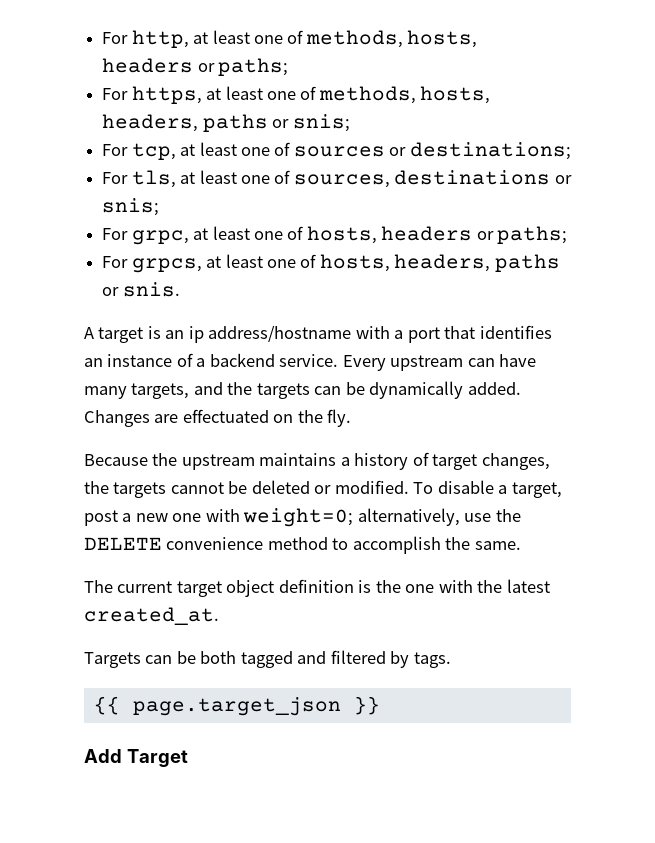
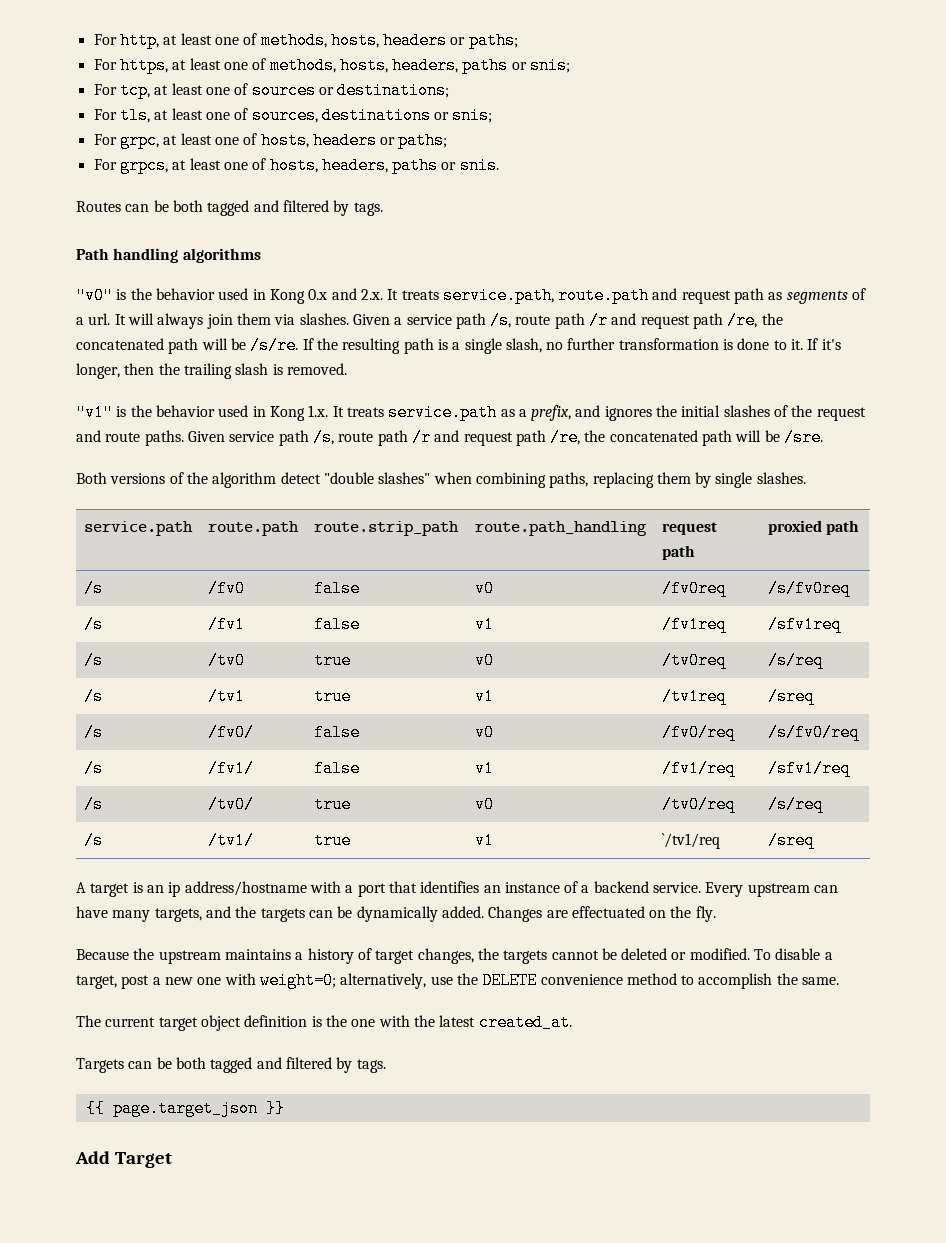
+ Routes can be both tagged and filtered by tags.
+ Path handling algorithms
+ "v0" is the behavior used in Kong 0.x and 2.x. It treats service.path, route.path and request path as segments of a url. It will always join them via slashes. Given a service path /s, route path /r and request path /re, the concatenated path will be /s/re. If the resulting path is a single slash, no further transformation is done to it. If it's longer, then the trailing slash is removed.
+ "v1" is the behavior used in Kong 1.x. It treats service.path as a prefix, and ignores the initial slashes of the request and route paths. Given service path /s, route path /r and request path /re, the concatenated path will be /sre.
+ Both versions of the algorithm detect "double slashes" when combining paths, replacing them by single slashes.
+ service.path | route.path | route.strip_path | route.path_handling | request path | proxied path
+ /s | /fv0 | false | v0 | /fv0req | /s/fv0req
+ /s | /fv1 | false | v1 | /fv1req | /sfv1req
+ /s | /tv0 | true | v0 | /tv0req | /s/req
+ /s | /tv1 | true | v1 | /tv1req | /sreq
+ /s | /fv0/ | false | v0 | /fv0/req | /s/fv0/req
+ /s | /fv1/ | false | v1 | /fv1/req | /sfv1/req
+ /s | /tv0/ | true | v0 | /tv0/req | /s/req
+ /s | /tv1/ | true | v1 | `/tv1/req | /sreq

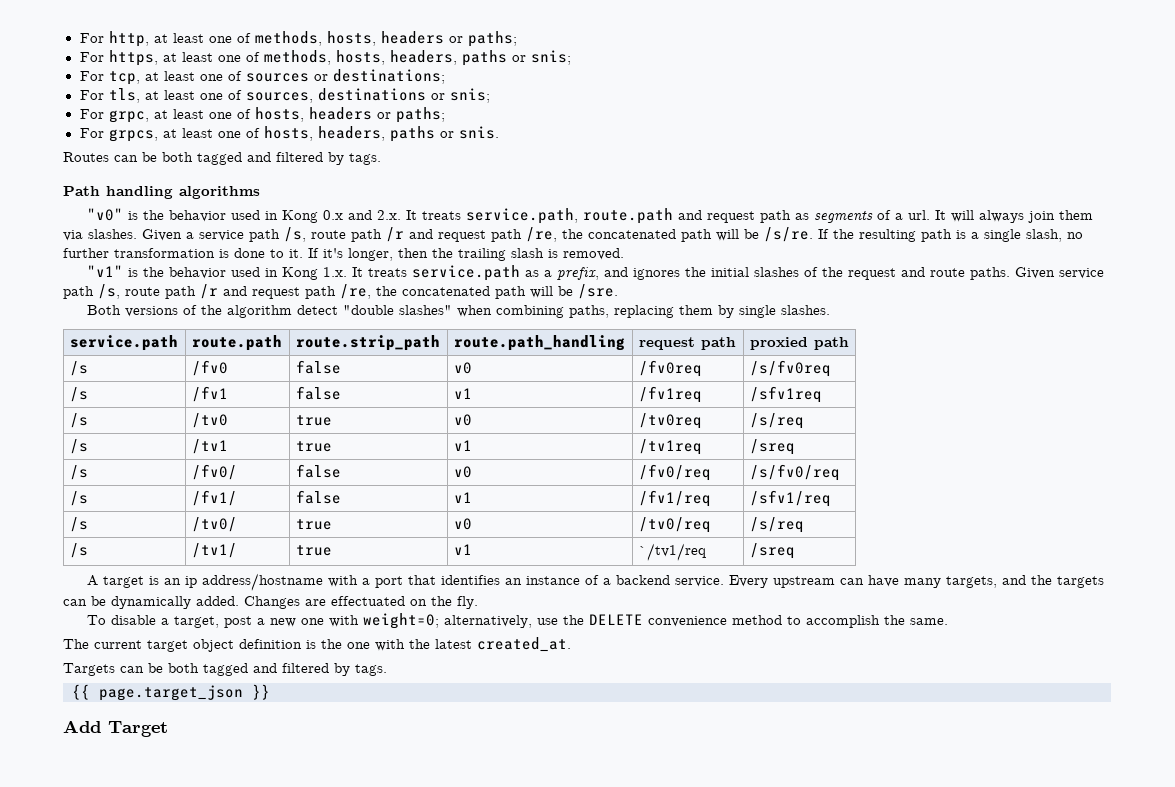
- Because the upstream maintains a history of target changes, the targets cannot be deleted or modified.

